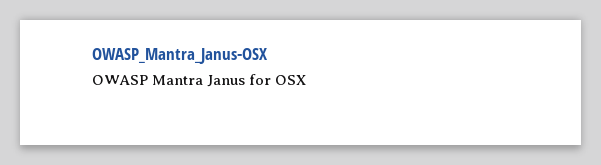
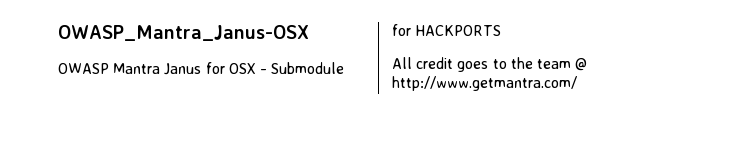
- OWASP Mantra Janus for OSX
+ OWASP Mantra Janus for OSX - Submodule for HACKPORTS
+ All credit goes to the team @ http://www.getmantra.com/

